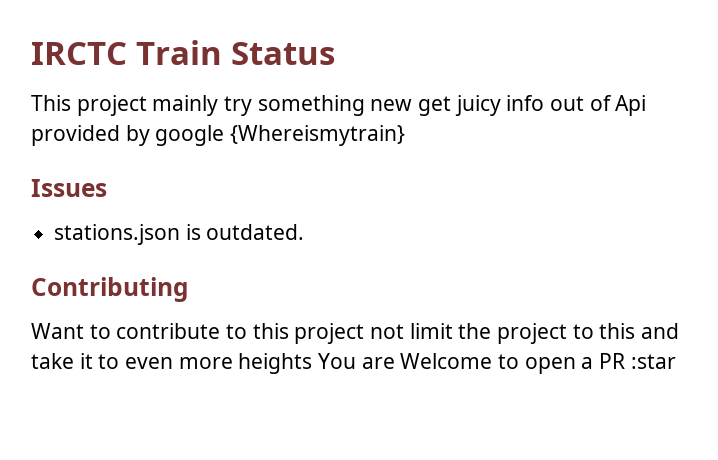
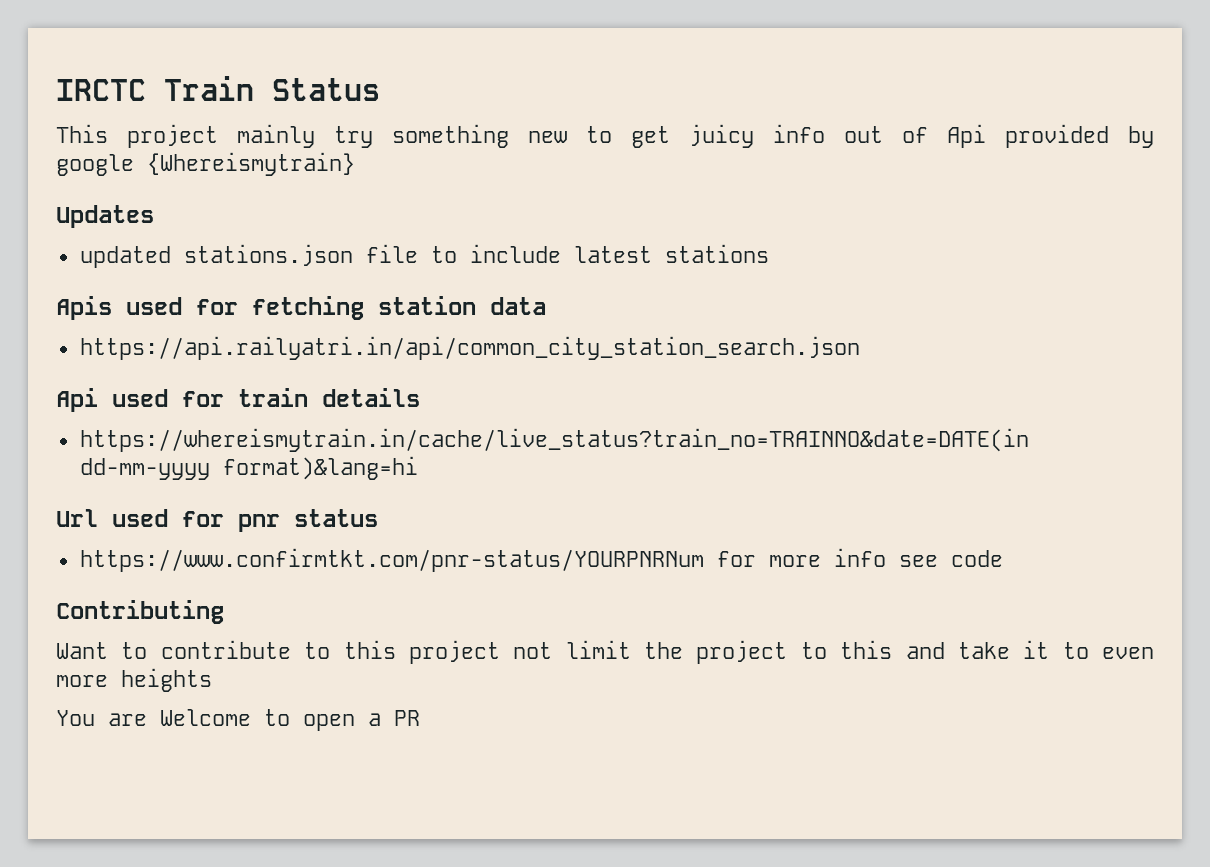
- This project mainly try something new get juicy info out of Api provided by google {Whereismytrain}
+ This project mainly try something new to get juicy info out of Api provided by google {Whereismytrain}
- Issues
- stations.json is outdated.
+ Updates
+ updated stations.json file to include latest stations
+ Apis used for fetching station data
+ https://api.railyatri.in/api/common_city_station_search.json
+ Api used for train details
+ https://whereismytrain.in/cache/live_status?train_no=TRAINNO&date=DATE(in dd-mm-yyyy format)&lang=hi
+ Url used for pnr status
+ https://www.confirmtkt.com/pnr-status/YOURPNRNum for more info see code
- Want to contribute to this project not limit the project to this and take it to even more heights You are Welcome to open a PR :star
+ Want to contribute to this project not limit the project to this and take it to even more heights
+ You are Welcome to open a PR

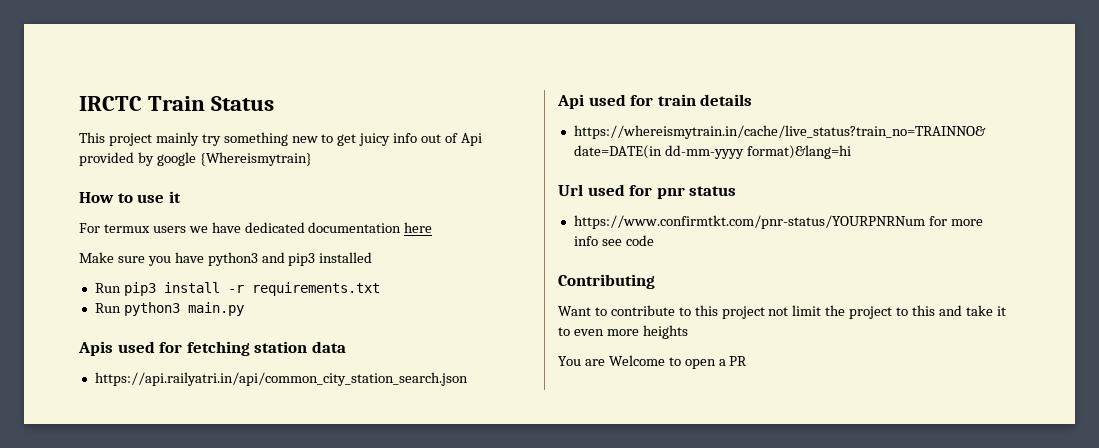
- Updates
- updated stations.json file to include latest stations
+ How to use it
+ For termux users we have dedicated documentation here
+ Make sure you have python3 and pip3 installed
+ Run pip3 install -r requirements.txt
+ Run python3 main.py

